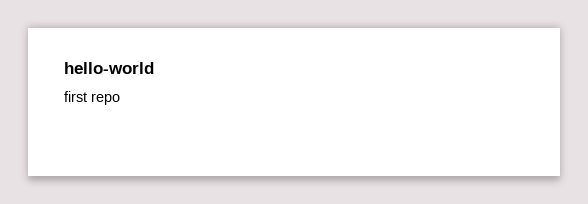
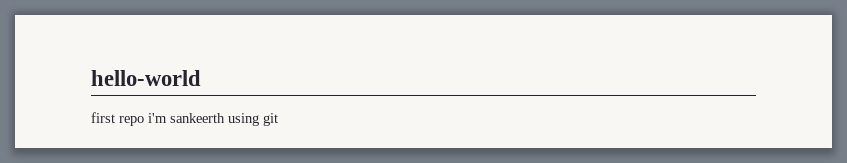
- first repo
+ first repo i'm sankeerth using git

